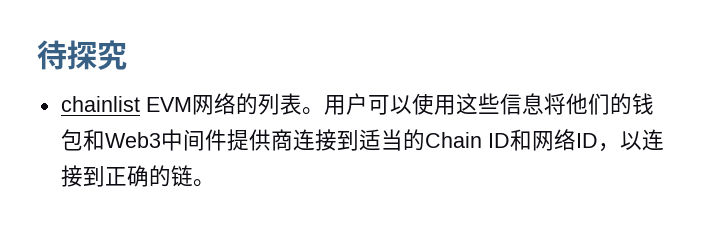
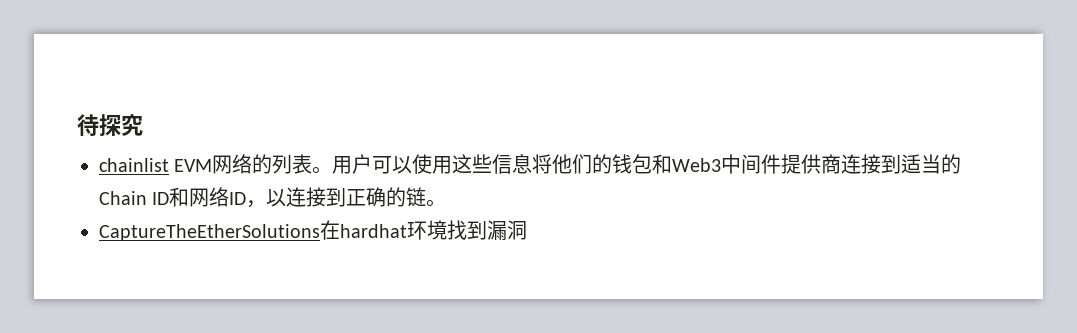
+ CaptureTheEtherSolutions在hardhat环境找到漏洞

